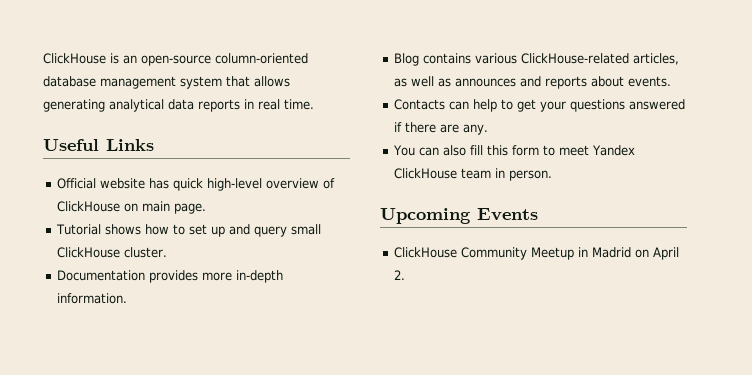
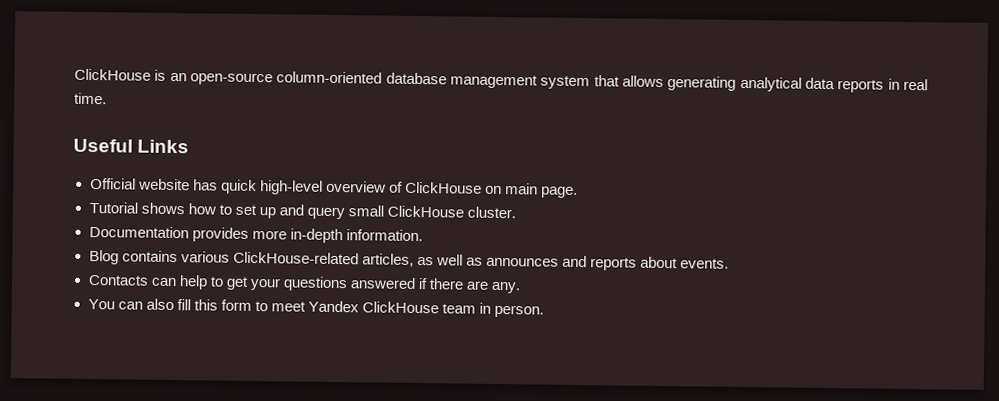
- Upcoming Events
- ClickHouse Community Meetup in Madrid on April 2.

